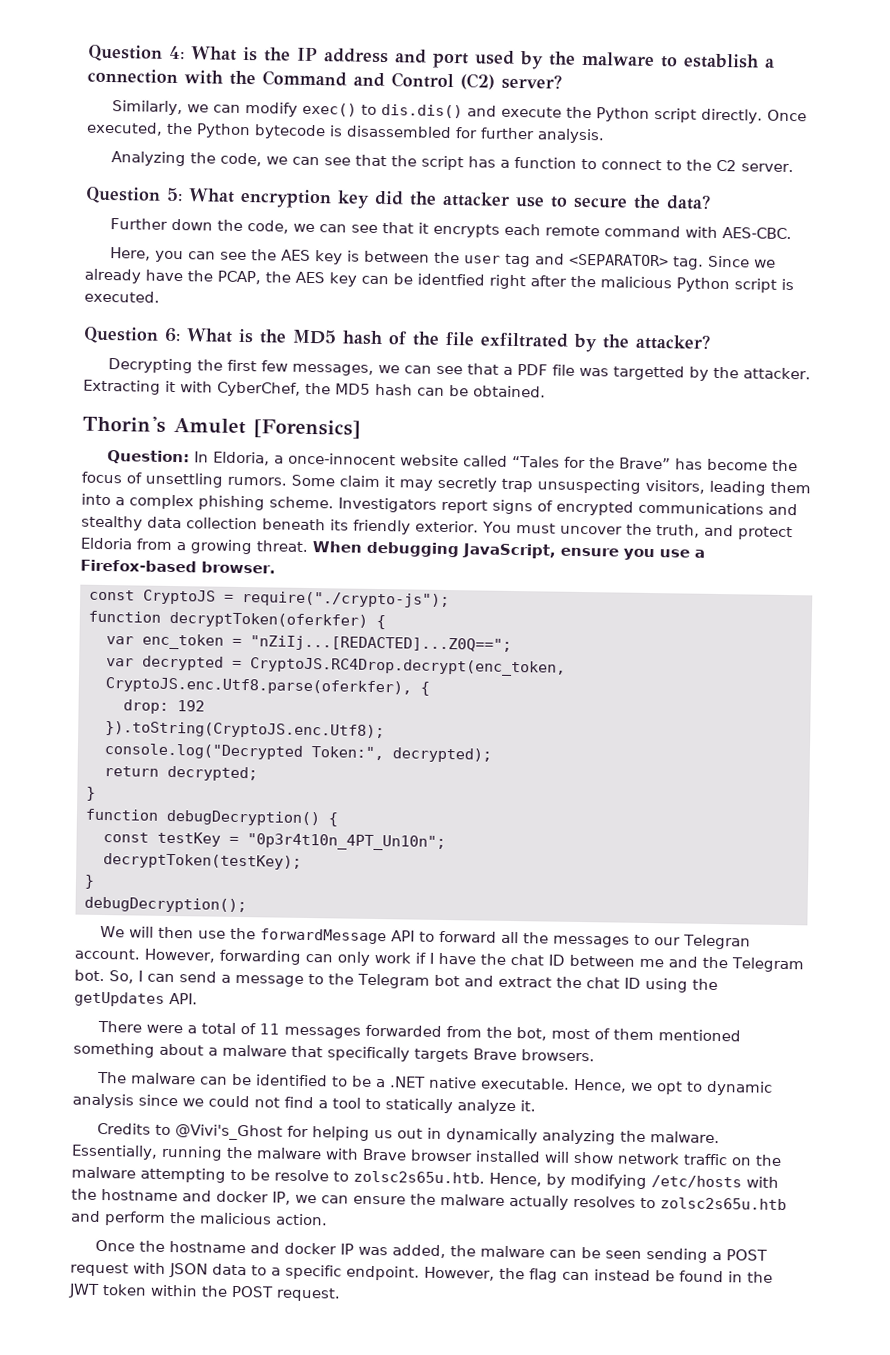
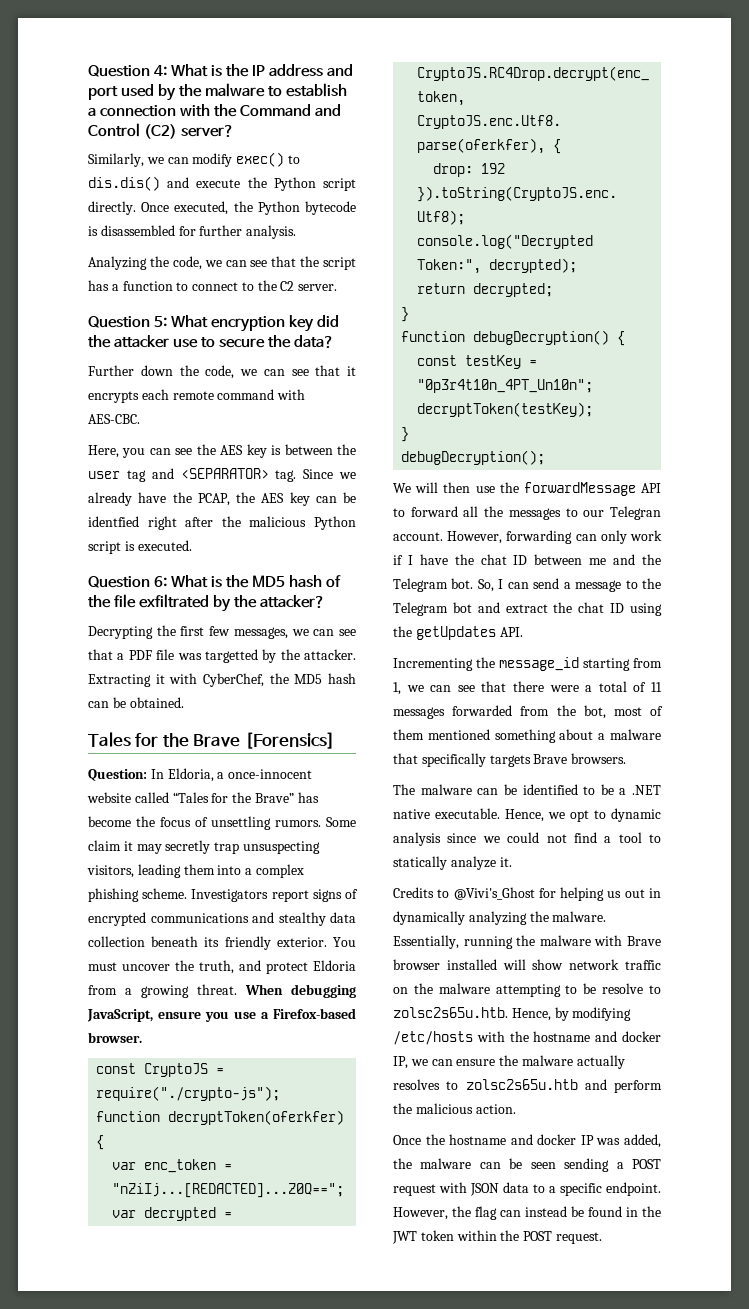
- Thorin's Amulet [Forensics]
+ Tales for the Brave [Forensics]
- There were a total of 11 messages forwarded from the bot, most of them mentioned something about a malware that specifically targets Brave browsers.
+ Incrementing the message_id starting from 1, we can see that there were a total of 11 messages forwarded from the bot, most of them mentioned something about a malware that specifically targets Brave browsers.

